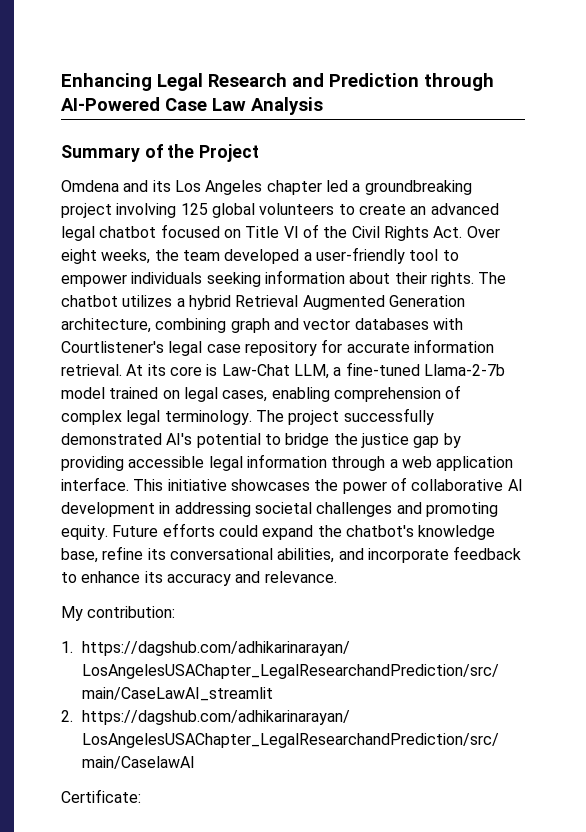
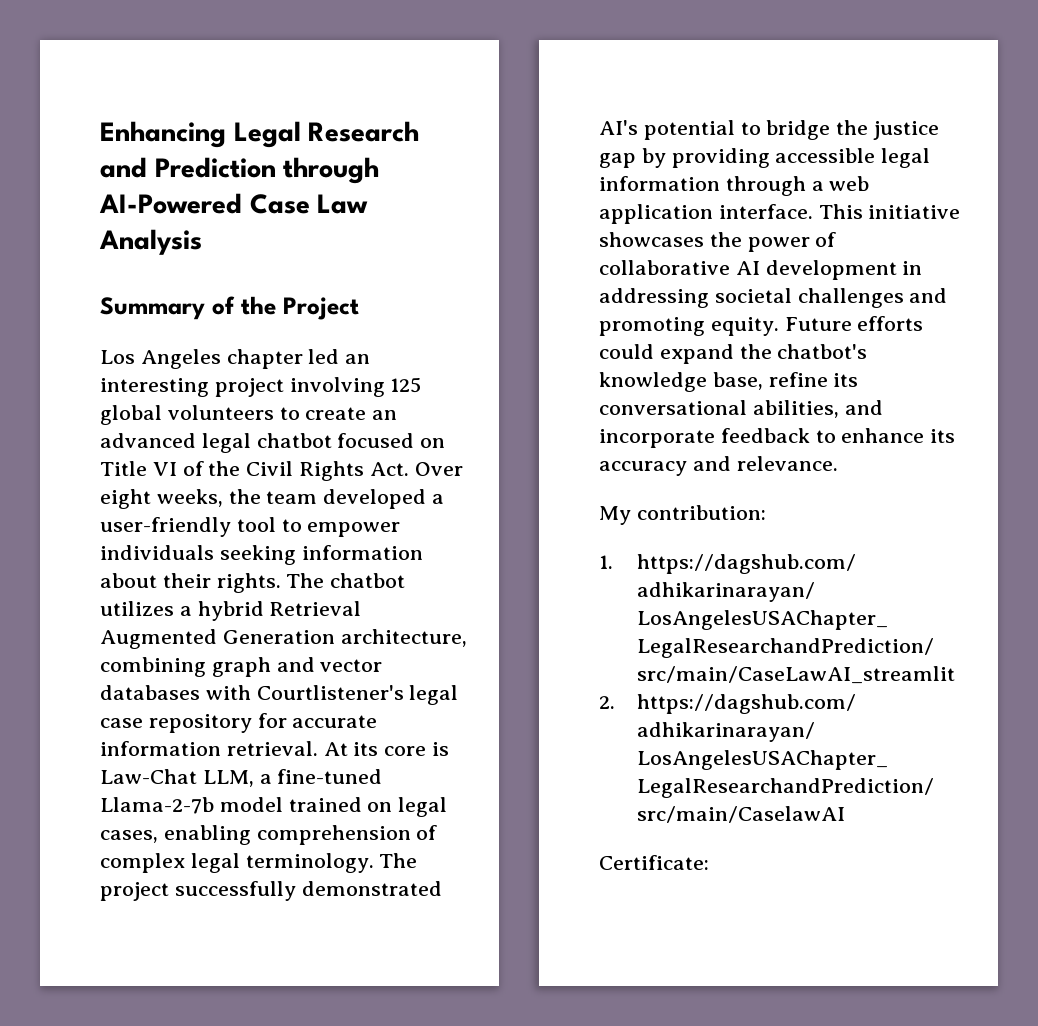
- Omdena and its Los Angeles chapter led a groundbreaking project involving 125 global volunteers to create an advanced legal chatbot focused on Title VI of the Civil Rights Act. Over eight weeks, the team developed a user-friendly tool to empower individuals seeking information about their rights.
+ Los Angeles chapter led an interesting project involving 125 global volunteers to create an advanced legal chatbot focused on Title VI of the Civil Rights Act. Over eight weeks, the team developed a user-friendly tool to empower individuals seeking information about their rights.

